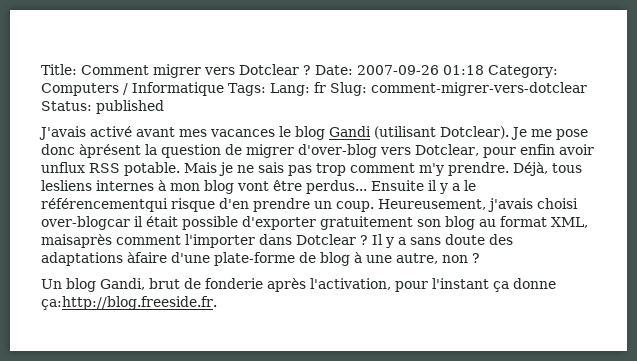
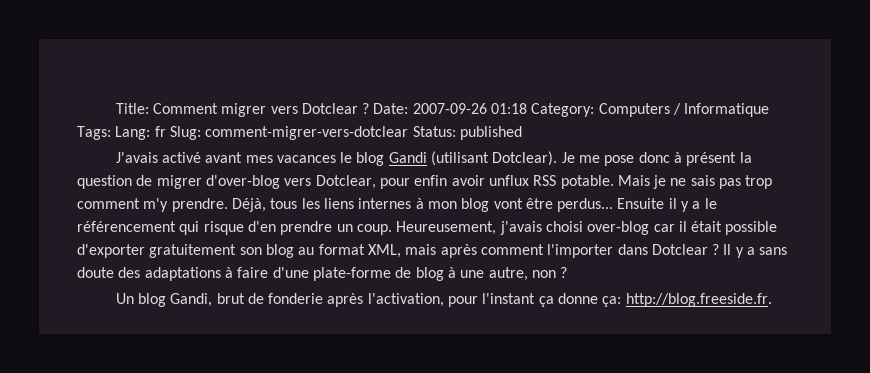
- Je me pose donc àprésent la question de migrer d'over-blog vers Dotclear, pour enfin avoir unflux RSS potable.
+ Je me pose donc à présent la question de migrer d'over-blog vers Dotclear, pour enfin avoir unflux RSS potable.
- Déjà, tous lesliens internes à mon blog vont être perdus...
+ Déjà, tous les liens internes à mon blog vont être perdus...
- Ensuite il y a le référencementqui risque d'en prendre un coup.
+ Ensuite il y a le référencement qui risque d'en prendre un coup.
- Heureusement, j'avais choisi over-blogcar il était possible d'exporter gratuitement son blog au format XML, maisaprès comment l'importer dans Dotclear ?
+ Heureusement, j'avais choisi over-blog car il était possible d'exporter gratuitement son blog au format XML, mais après comment l'importer dans Dotclear ?
- Il y a sans doute des adaptations àfaire d'une plate-forme de blog à une autre, non ?
+ Il y a sans doute des adaptations à faire d'une plate-forme de blog à une autre, non ?
- Un blog Gandi, brut de fonderie après l'activation, pour l'instant ça donne ça:http://blog.freeside.fr.
+ Un blog Gandi, brut de fonderie après l'activation, pour l'instant ça donne ça: http://blog.freeside.fr.

